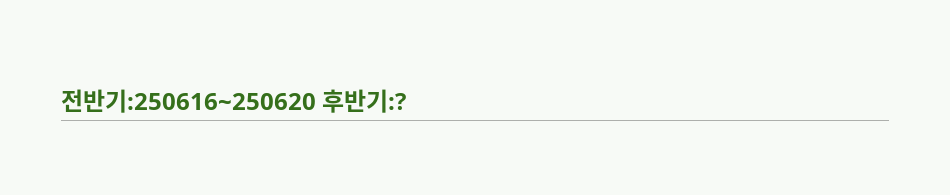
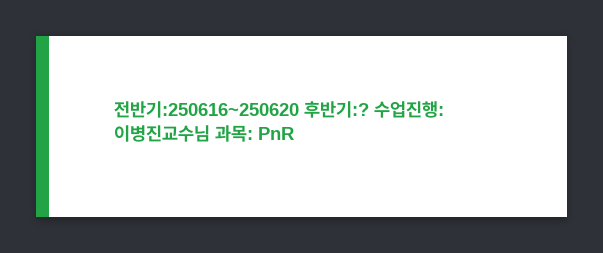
+ 수업진행: 이병진교수님 과목: PnR

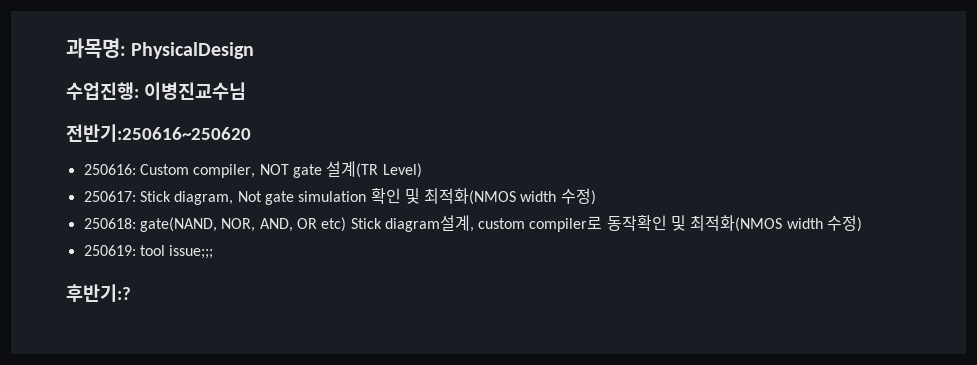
- 전반기:250616~250620 후반기:? 수업진행: 이병진교수님 과목: PnR
+ 과목명: PhysicalDesign
+ 수업진행: 이병진교수님
+ 전반기:250616~250620
+ 250616: Custom compiler, NOT gate 설계(TR Level)
+ 250617: Stick diagram, Not gate simulation 확인 및 최적화(NMOS width 수정)
+ 250618: gate(NAND, NOR, AND, OR etc) Stick diagram설계, custom compiler로 동작확인 및 최적화(NMOS width 수정)
+ 250619: tool issue;;;
+ 후반기:?

